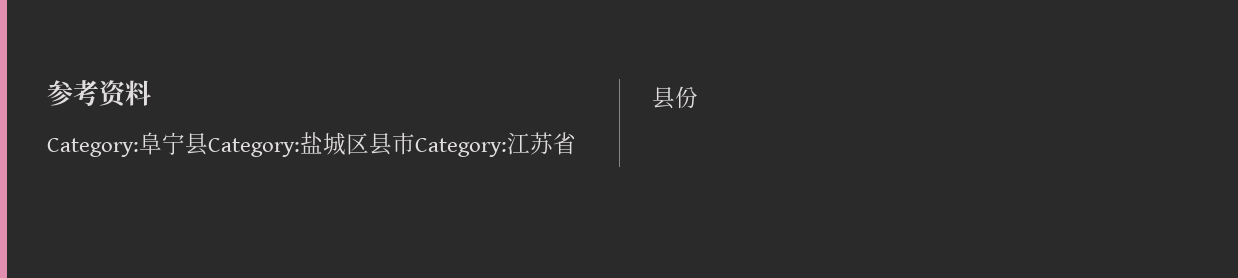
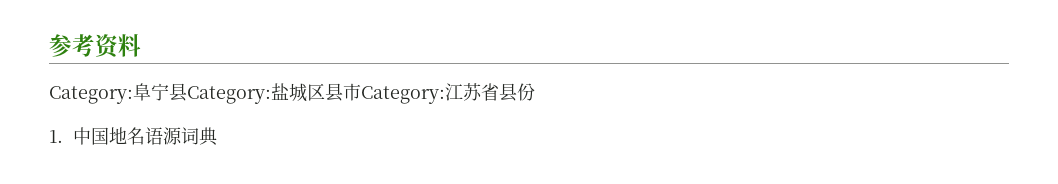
+ 1.中国地名语源词典

